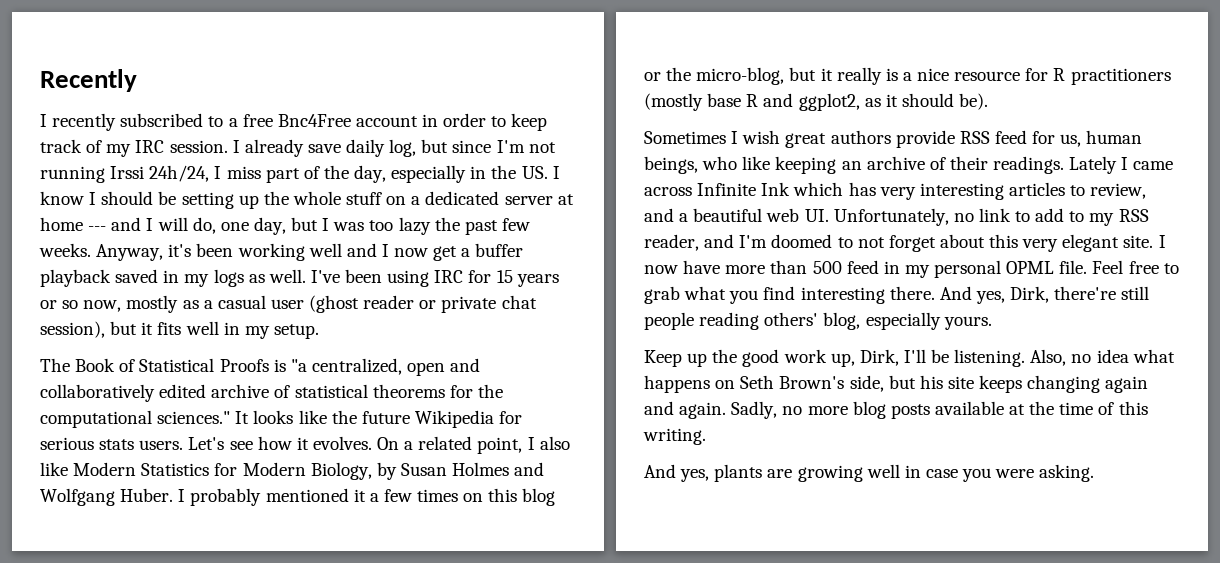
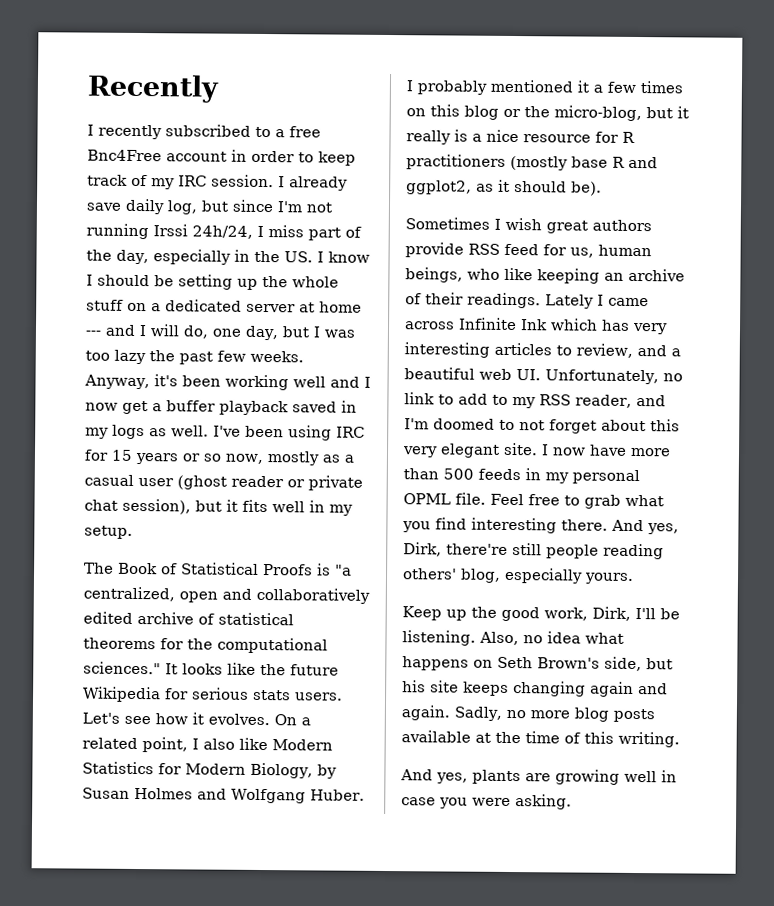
- I now have more than 500 feed in my personal OPML file.
+ I now have more than 500 feeds in my personal OPML file.
- Keep up the good work up, Dirk, I'll be listening.
+ Keep up the good work, Dirk, I'll be listening.

